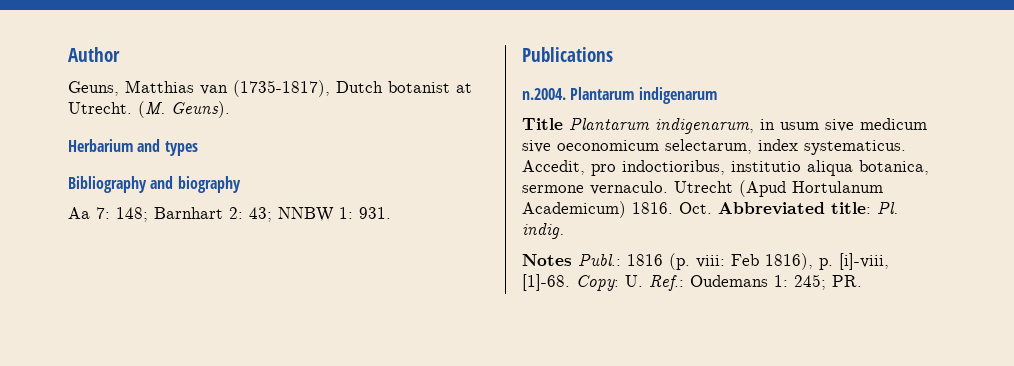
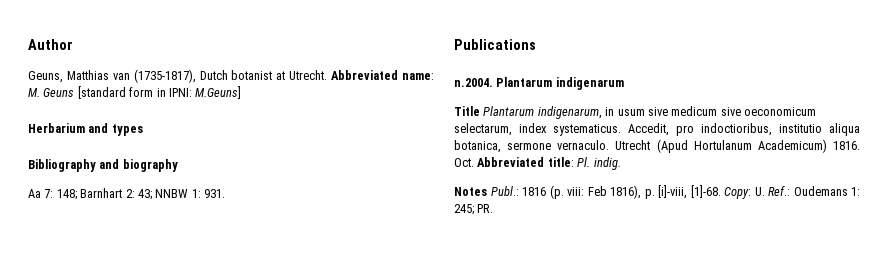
- (M. Geuns).
+ Abbreviated name: M. Geuns [standard form in IPNI: M.Geuns]

